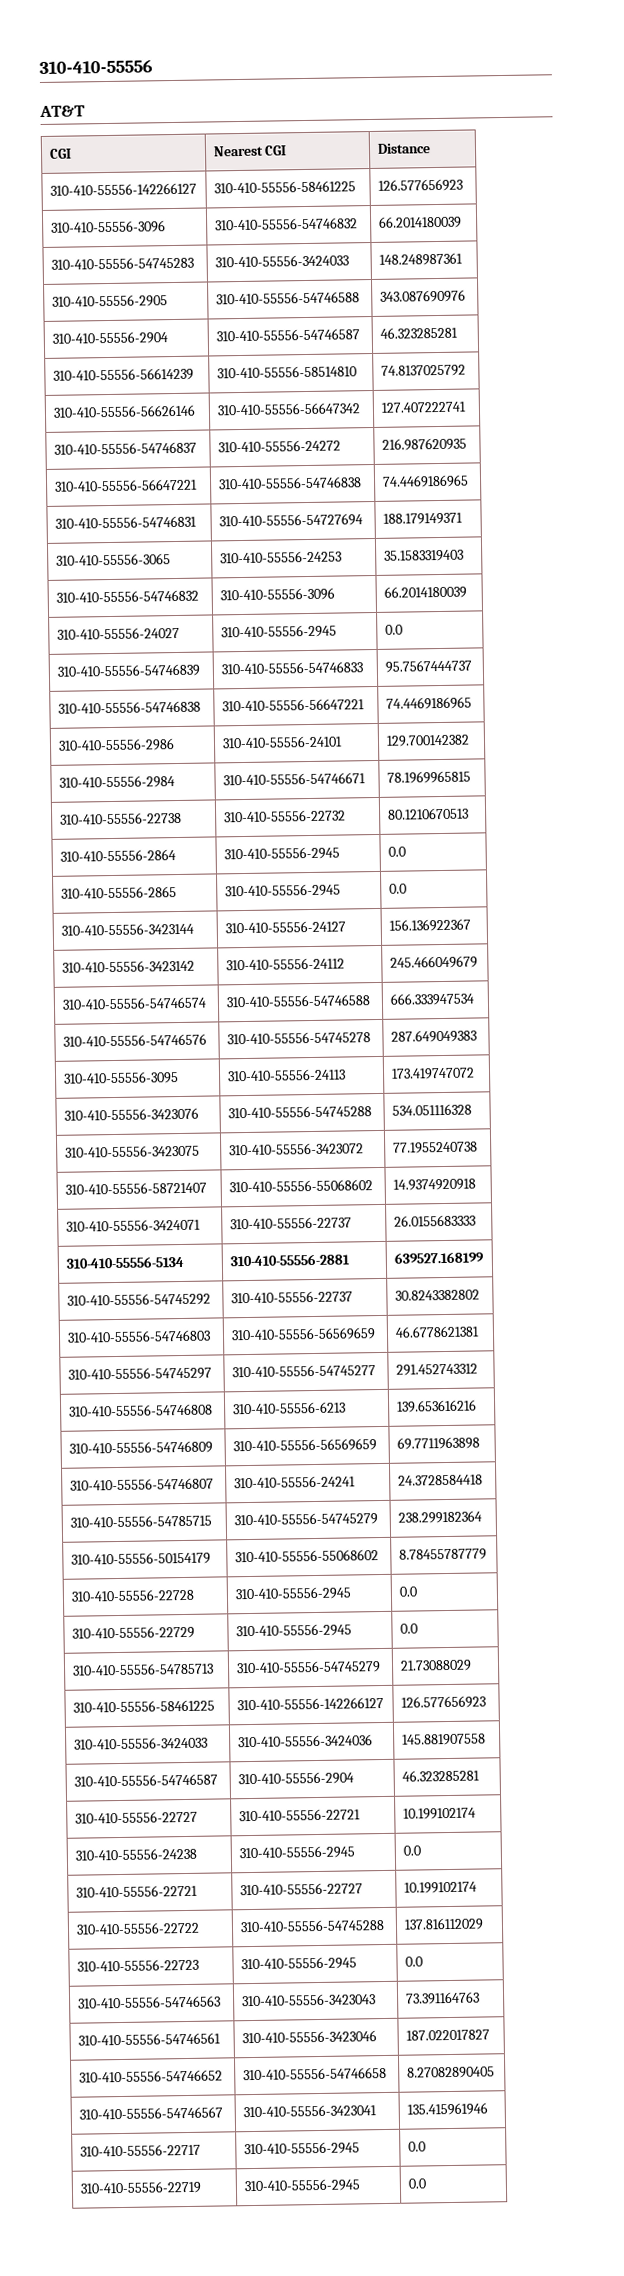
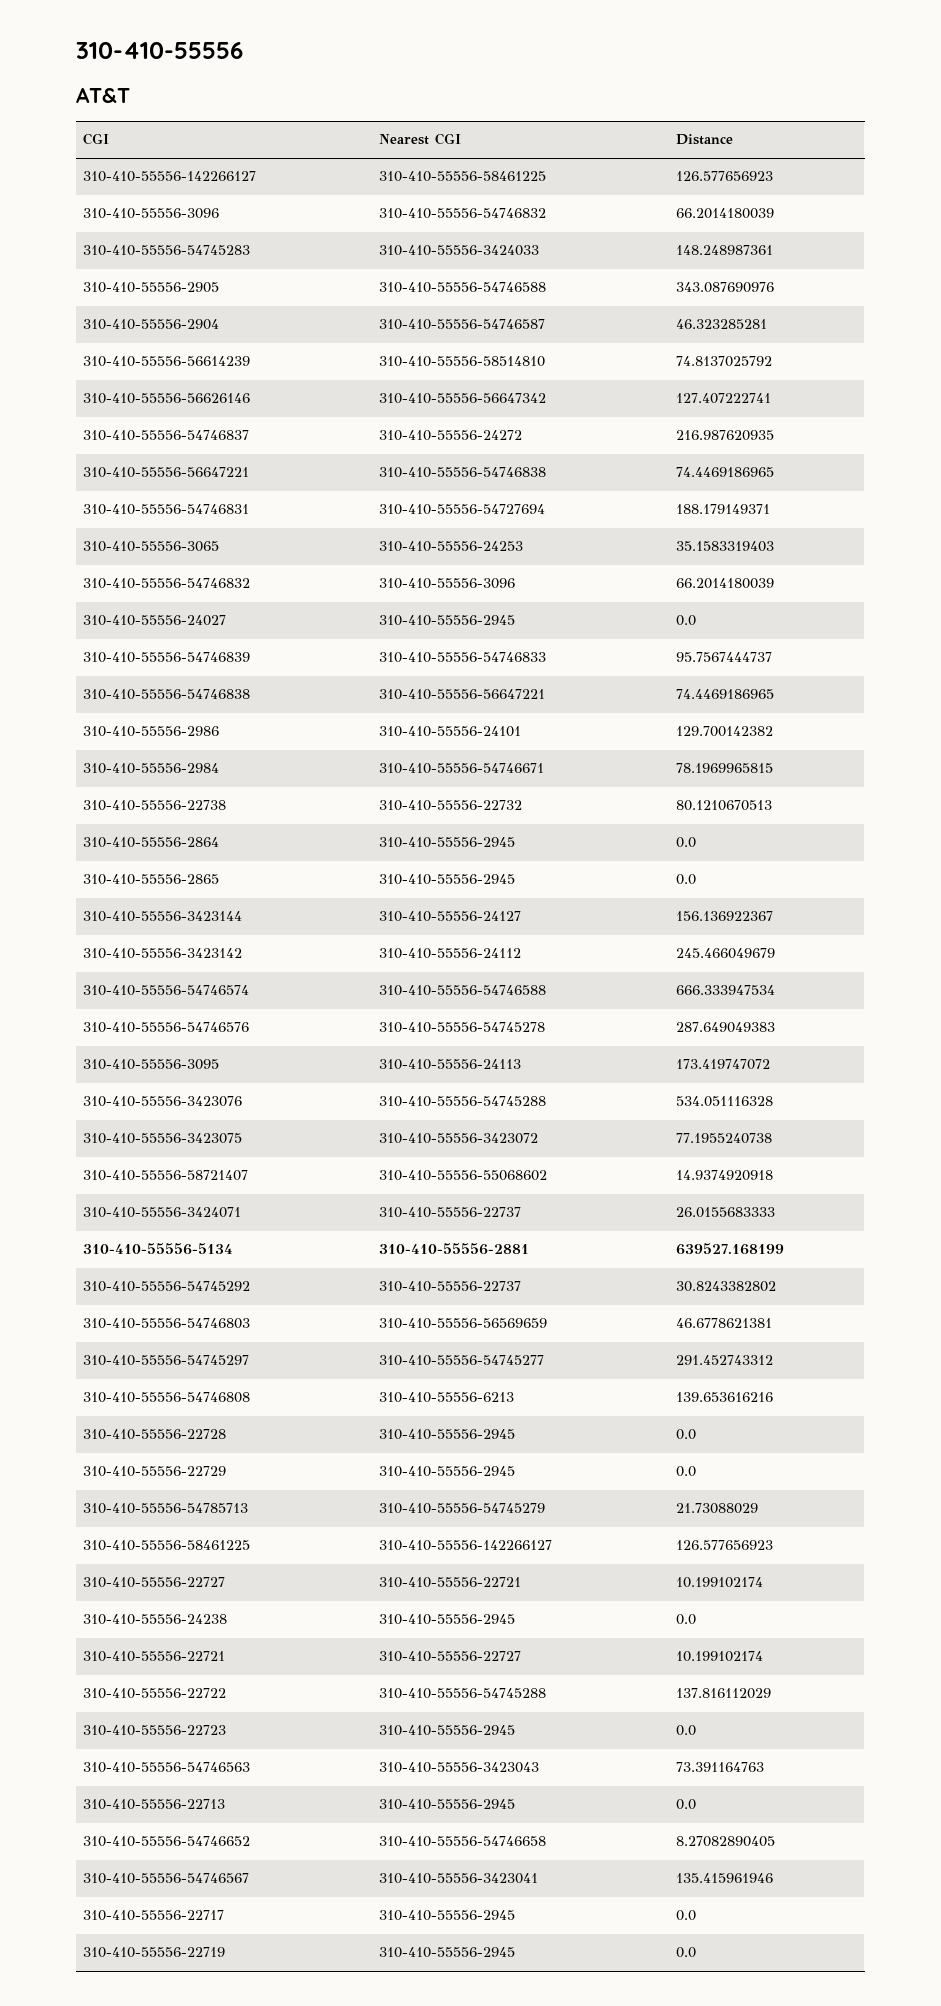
- 310-410-55556-54746809 | 310-410-55556-56569659 | 69.7711963898
- 310-410-55556-54746807 | 310-410-55556-24241 | 24.3728584418
- 310-410-55556-54785715 | 310-410-55556-54745279 | 238.299182364
- 310-410-55556-50154179 | 310-410-55556-55068602 | 8.78455787779
- 310-410-55556-3424033 | 310-410-55556-3424036 | 145.881907558
- 310-410-55556-54746587 | 310-410-55556-2904 | 46.323285281
- 310-410-55556-54746561 | 310-410-55556-3423046 | 187.022017827
+ 310-410-55556-22713 | 310-410-55556-2945 | 0.0

